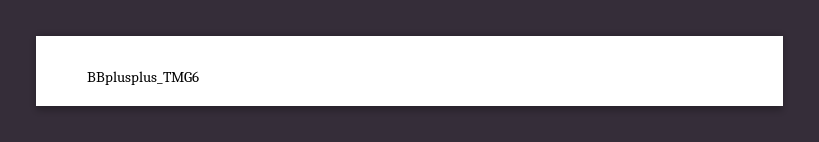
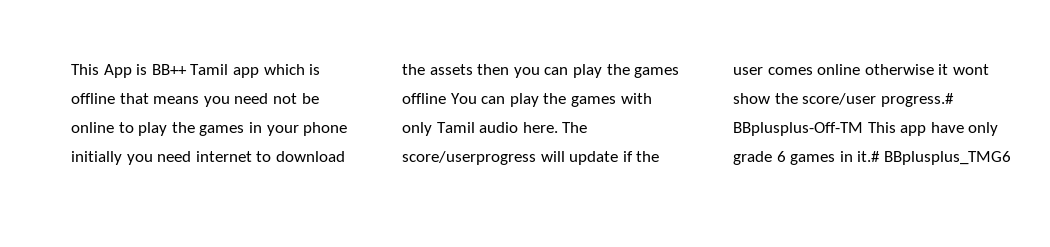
- BBplusplus_TMG6
+ This App is BB++ Tamil app which is offline that means you need not be online to play the games in your phone initially you need internet to download the assets then you can play the games offline You can play the games with only Tamil audio here. The score/userprogress will update if the user comes online otherwise it wont show the score/user progress.# BBplusplus-Off-TM This app have only grade 6 games in it.# BBplusplus_TMG6

